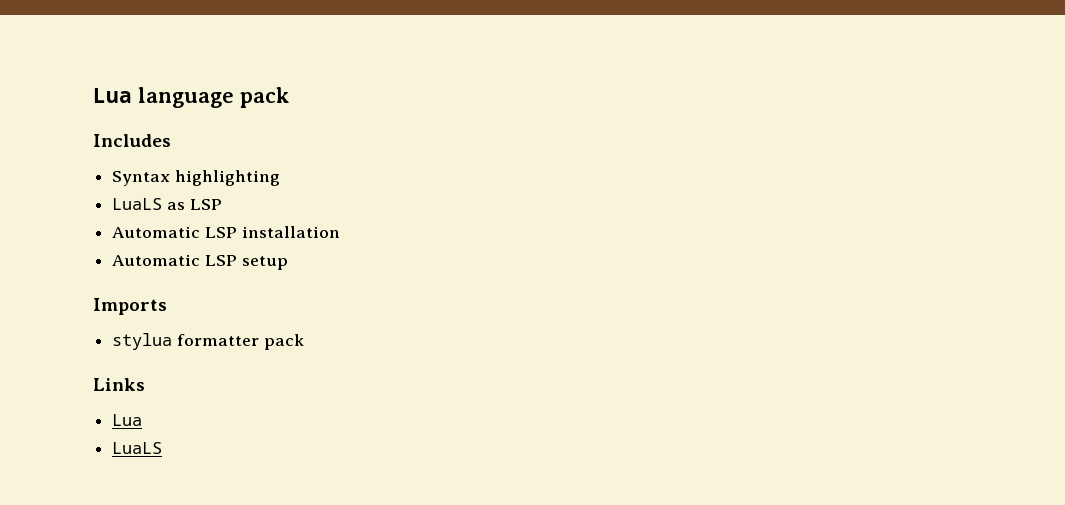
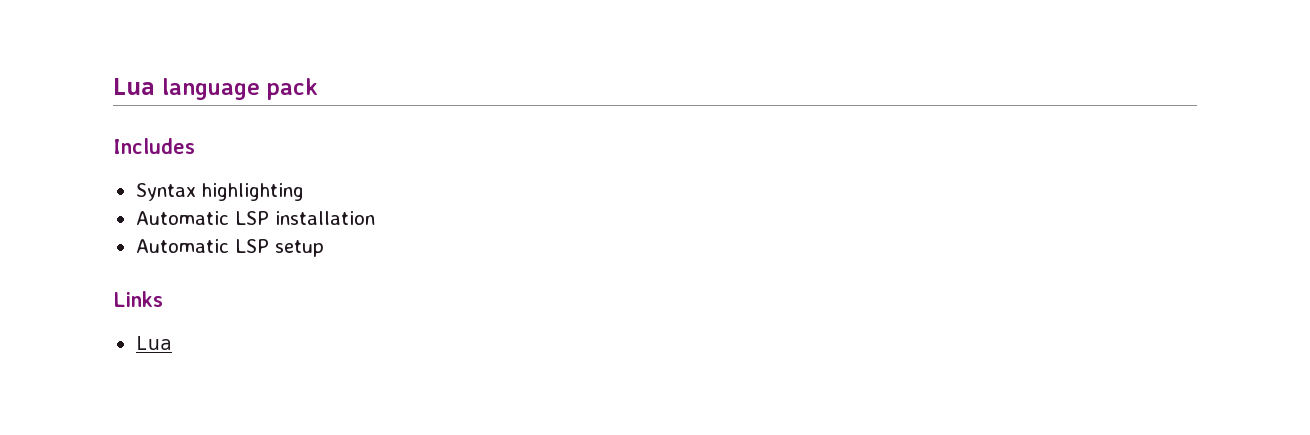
- LuaLS as LSP
- Imports
- stylua formatter pack
  Links
  Lua
- LuaLS

